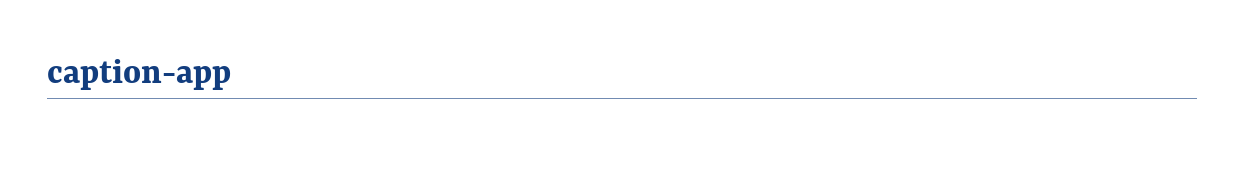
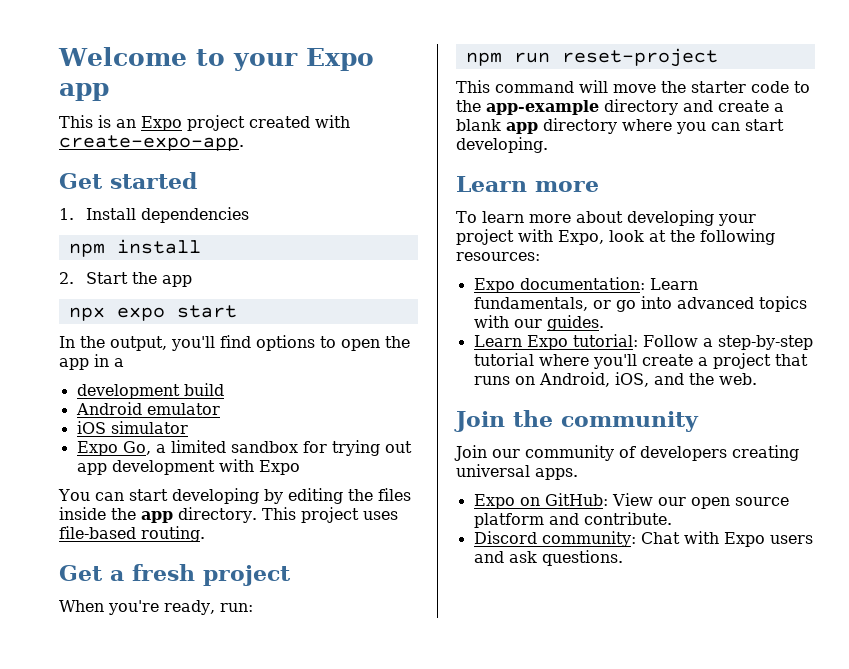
- caption-app
+ Welcome to your Expo app
+ This is an Expo project created with create-expo-app.
+ Get started
+ 1. Install dependencies
+ npm install
+ 2. Start the app
+ npx expo start
+ In the output, you'll find options to open the app in a
+ development build
+ Android emulator
+ iOS simulator
+ Expo Go, a limited sandbox for trying out app development with Expo
+ You can start developing by editing the files inside the app directory. This project uses file-based routing.
+ Get a fresh project
+ When you're ready, run:
+ npm run reset-project
+ This command will move the starter code to the app-example directory and create a blank app directory where you can start developing.
+ Learn more
+ To learn more about developing your project with Expo, look at the following resources:
+ Expo documentation: Learn fundamentals, or go into advanced topics with our guides.
+ Learn Expo tutorial: Follow a step-by-step tutorial where you'll create a project that runs on Android, iOS, and the web.
+ Join the community
+ Join our community of developers creating universal apps.
+ Expo on GitHub: View our open source platform and contribute.
+ Discord community: Chat with Expo users and ask questions.

